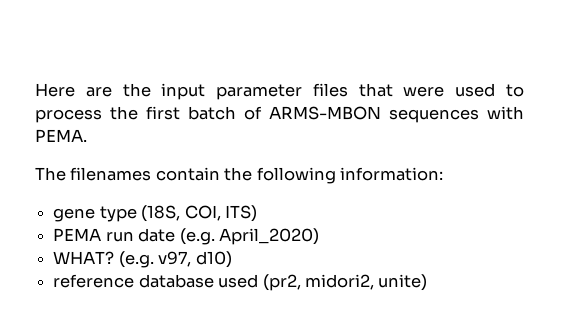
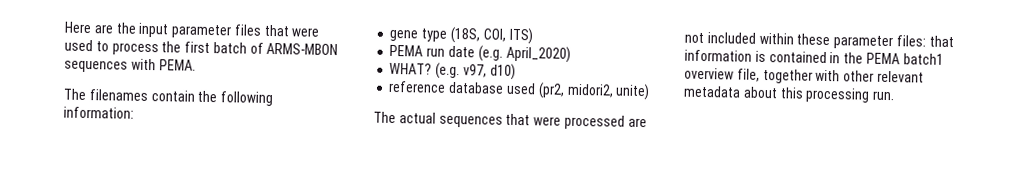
+ The actual sequences that were processed are not included within these parameter files: that information is contained in the PEMA batch1 overview file, together with other relevant metadata about this processing run.

